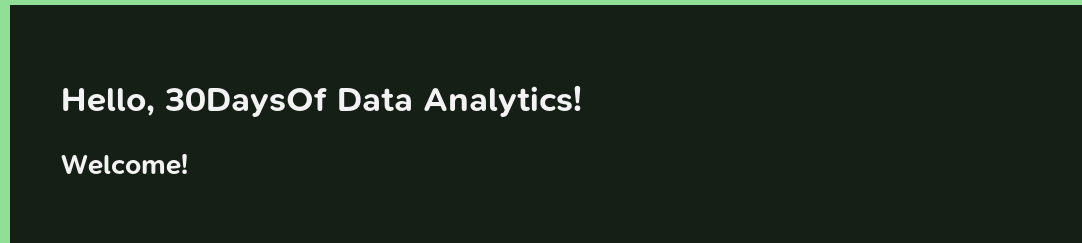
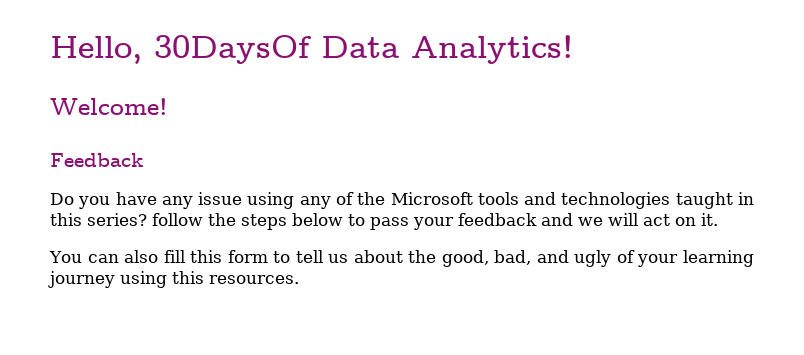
+ Feedback
+ Do you have any issue using any of the Microsoft tools and technologies taught in this series? follow the steps below to pass your feedback and we will act on it.
+ You can also fill this form to tell us about the good, bad, and ugly of your learning journey using this resources.

